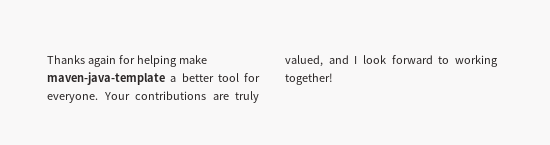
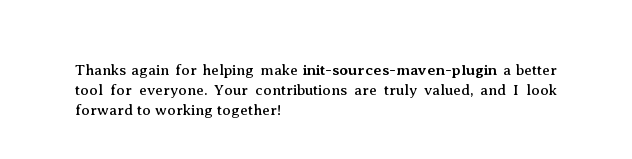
- Thanks again for helping make maven-java-template a better tool for everyone.
+ Thanks again for helping make init-sources-maven-plugin a better tool for everyone.

